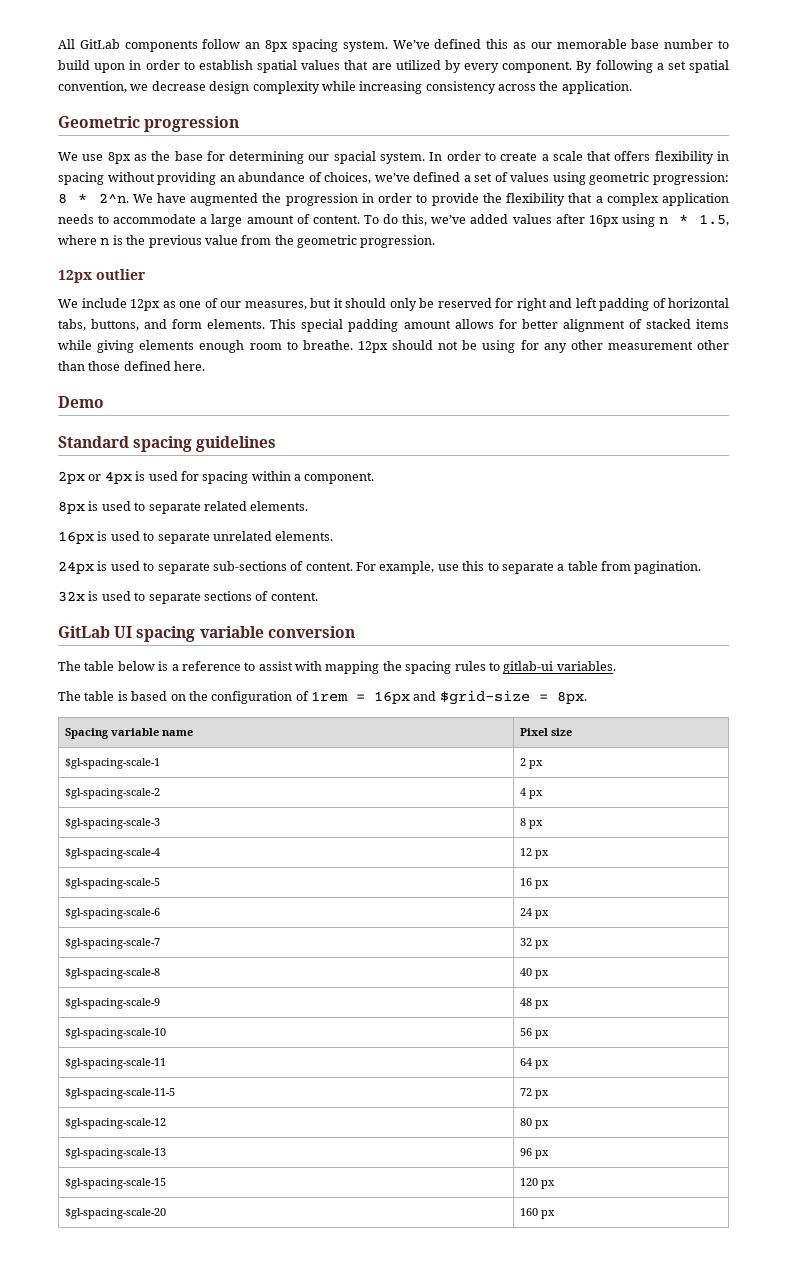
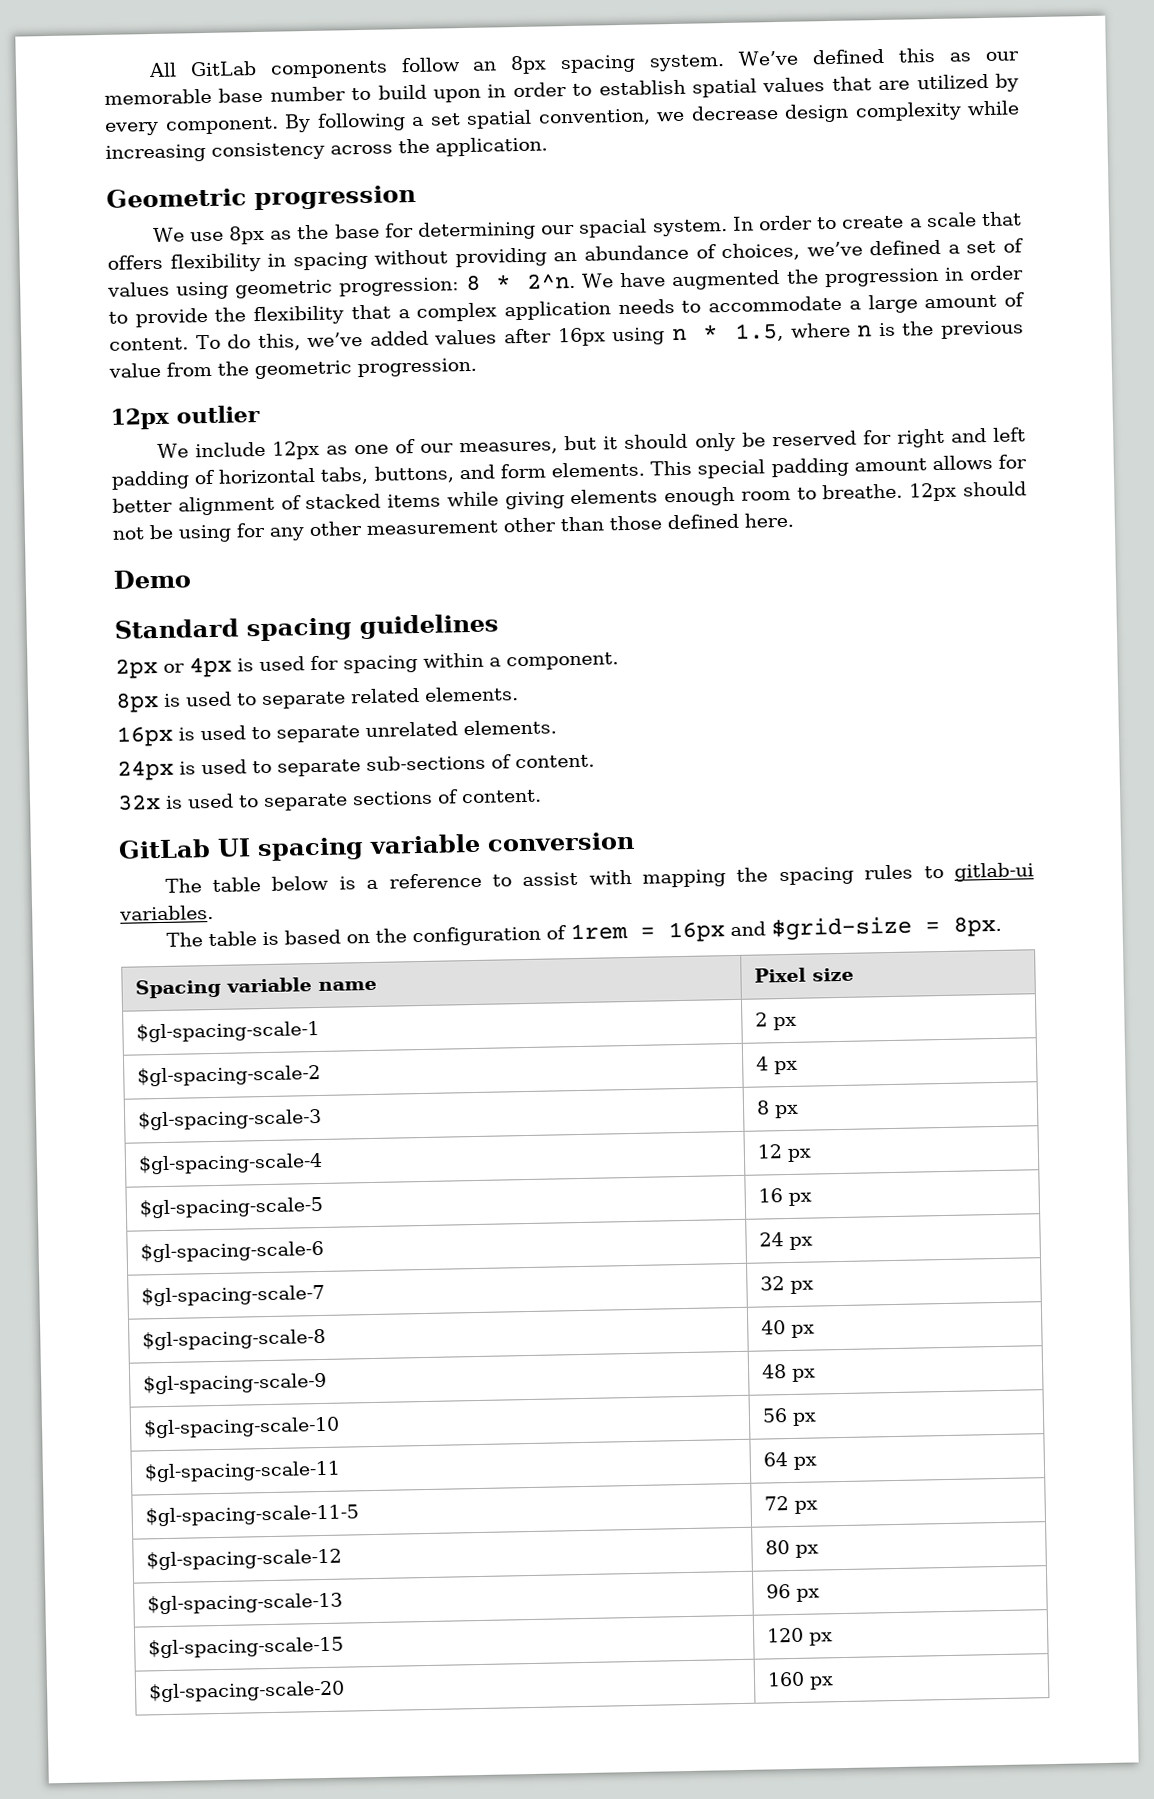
- For example, use this to separate a table from pagination.

